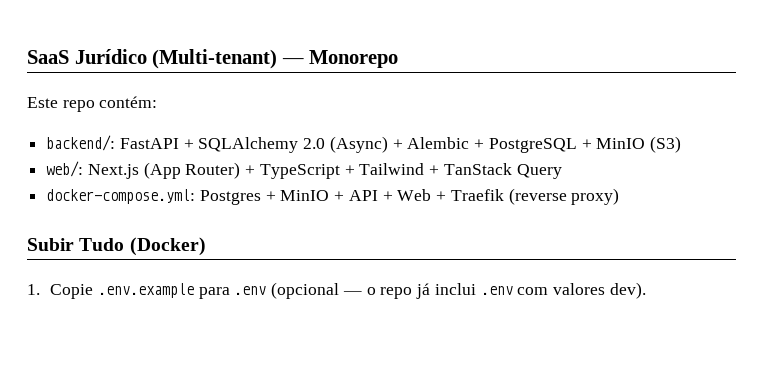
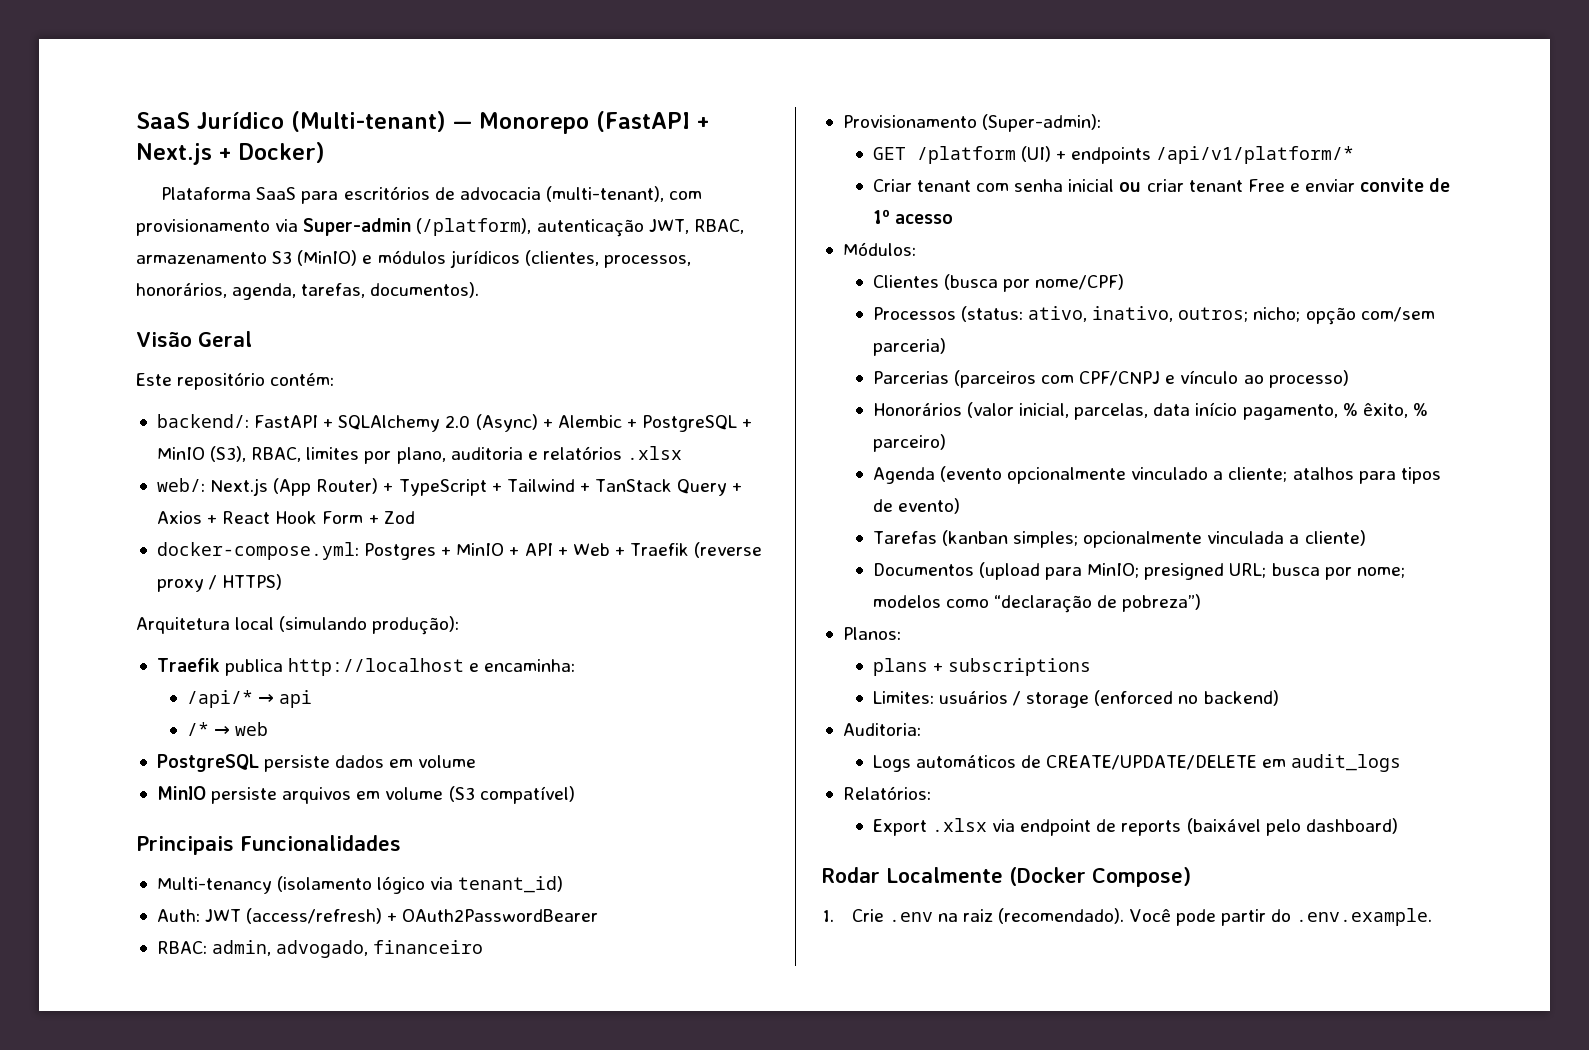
- SaaS Jurídico (Multi-tenant) — Monorepo
+ SaaS Jurídico (Multi-tenant) — Monorepo (FastAPI + Next.js + Docker)
+ Plataforma SaaS para escritórios de advocacia (multi-tenant), com provisionamento via Super-admin (/platform), autenticação JWT, RBAC, armazenamento S3 (MinIO) e módulos jurídicos (clientes, processos, honorários, agenda, tarefas, documentos).
+ Visão Geral
- Este repo contém:
+ Este repositório contém:
- backend/: FastAPI + SQLAlchemy 2.0 (Async) + Alembic + PostgreSQL + MinIO (S3)
+ backend/: FastAPI + SQLAlchemy 2.0 (Async) + Alembic + PostgreSQL + MinIO (S3), RBAC, limites por plano, auditoria e relatórios .xlsx
- web/: Next.js (App Router) + TypeScript + Tailwind + TanStack Query
+ web/: Next.js (App Router) + TypeScript + Tailwind + TanStack Query + Axios + React Hook Form + Zod
- docker-compose.yml: Postgres + MinIO + API + Web + Traefik (reverse proxy)
- Subir Tudo (Docker)
- 1. Copie .env.example para .env (opcional — o repo já inclui .env com valores dev).
+ docker-compose.yml: Postgres + MinIO + API + Web + Traefik (reverse proxy / HTTPS)
+ Arquitetura local (simulando produção):
+ Traefik publica http://localhost e encaminha:
+ /api/* → api
+ /* → web
+ PostgreSQL persiste dados em volume
+ MinIO persiste arquivos em volume (S3 compatível)
+ Principais Funcionalidades
+ Multi-tenancy (isolamento lógico via tenant_id)
+ Auth: JWT (access/refresh) + OAuth2PasswordBearer
+ RBAC: admin, advogado, financeiro
+ Provisionamento (Super-admin):
+ GET /platform (UI) + endpoints /api/v1/platform/*
+ Criar tenant com senha inicial ou criar tenant Free e enviar convite de 1º acesso
+ Módulos:
+ Clientes (busca por nome/CPF)
+ Processos (status: ativo, inativo, outros; nicho; opção com/sem parceria)
+ Parcerias (parceiros com CPF/CNPJ e vínculo ao processo)
+ Honorários (valor inicial, parcelas, data início pagamento, % êxito, % parceiro)
+ Agenda (evento opcionalmente vinculado a cliente; atalhos para tipos de evento)
+ Tarefas (kanban simples; opcionalmente vinculada a cliente)
+ Documentos (upload para MinIO; presigned URL; busca por nome; modelos como “declaração de pobreza”)
+ Planos:
+ plans + subscriptions
+ Limites: usuários / storage (enforced no backend)
+ Auditoria:
+ Logs automáticos de CREATE/UPDATE/DELETE em audit_logs
+ Relatórios:
+ Export .xlsx via endpoint de reports (baixável pelo dashboard)
+ Rodar Localmente (Docker Compose)
+ 1. Crie .env na raiz (recomendado). Você pode partir do .env.example.

